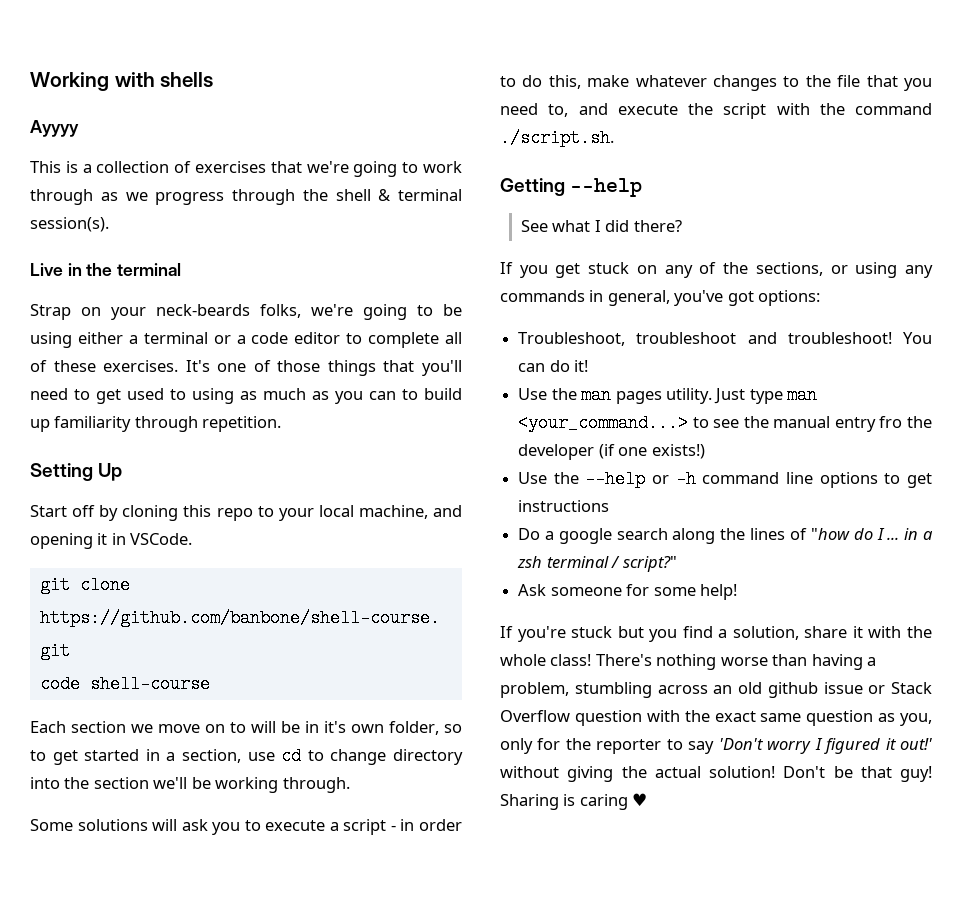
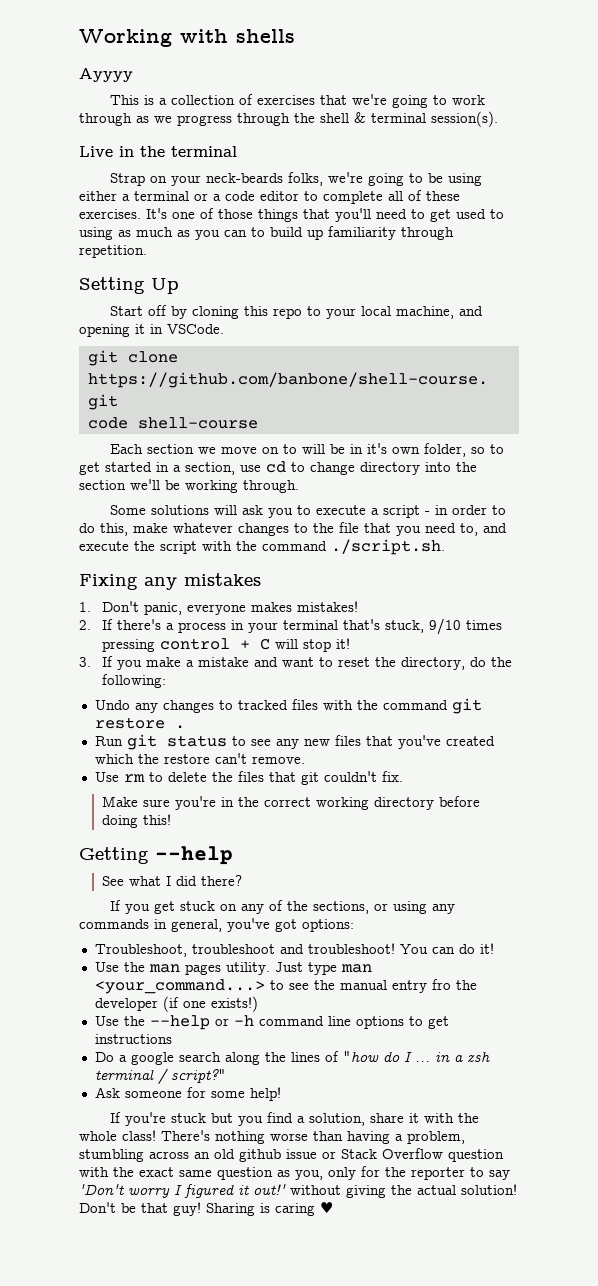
+ Fixing any mistakes
+ 1. Don't panic, everyone makes mistakes!
+ 2. If there's a process in your terminal that's stuck, 9/10 times pressing control + C will stop it!
+ 3. If you make a mistake and want to reset the directory, do the following:
+ Undo any changes to tracked files with the command git restore .
+ Run git status to see any new files that you've created which the restore can't remove.
+ Use rm to delete the files that git couldn't fix.
+ Make sure you're in the correct working directory before doing this!

